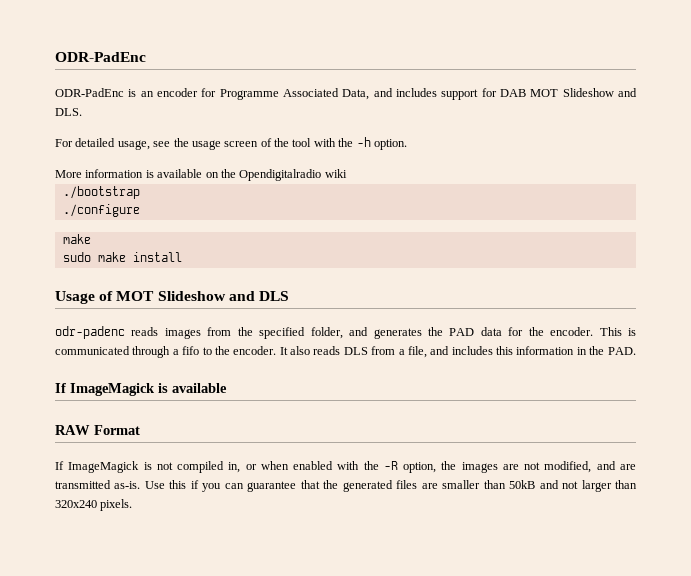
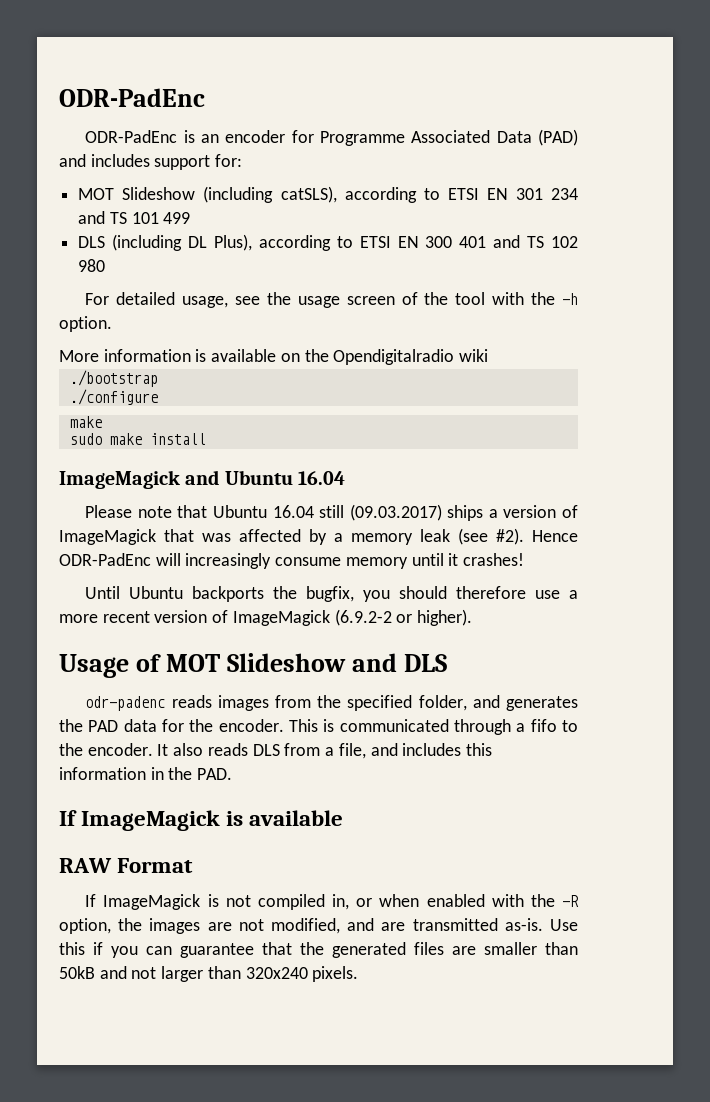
- ODR-PadEnc is an encoder for Programme Associated Data, and includes support for DAB MOT Slideshow and DLS.
+ ODR-PadEnc is an encoder for Programme Associated Data (PAD) and includes support for:
+ MOT Slideshow (including catSLS), according to ETSI EN 301 234 and TS 101 499
+ DLS (including DL Plus), according to ETSI EN 300 401 and TS 102 980
+ ImageMagick and Ubuntu 16.04
+ Please note that Ubuntu 16.04 still (09.03.2017) ships a version of ImageMagick that was affected by a memory leak (see #2). Hence ODR-PadEnc will increasingly consume memory until it crashes!
+ Until Ubuntu backports the bugfix, you should therefore use a more recent version of ImageMagick (6.9.2-2 or higher).

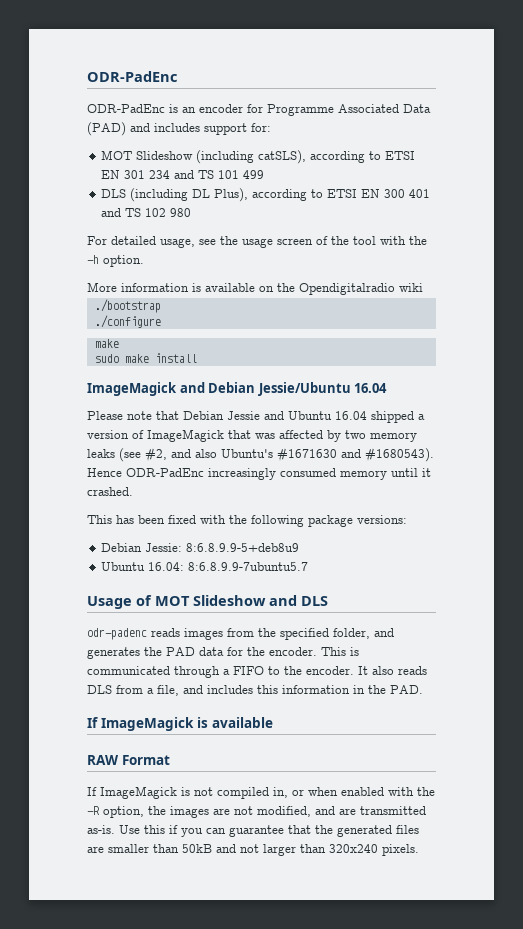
- ImageMagick and Ubuntu 16.04
+ ImageMagick and Debian Jessie/Ubuntu 16.04
- Please note that Ubuntu 16.04 still (09.03.2017) ships a version of ImageMagick that was affected by a memory leak (see #2). Hence ODR-PadEnc will increasingly consume memory until it crashes!
- Until Ubuntu backports the bugfix, you should therefore use a more recent version of ImageMagick (6.9.2-2 or higher).
+ Please note that Debian Jessie and Ubuntu 16.04 shipped a version of ImageMagick that was affected by two memory leaks (see #2, and also Ubuntu's #1671630 and #1680543). Hence ODR-PadEnc increasingly consumed memory until it crashed.
+ This has been fixed with the following package versions:
+ Debian Jessie: 8:6.8.9.9-5+deb8u9
+ Ubuntu 16.04: 8:6.8.9.9-7ubuntu5.7
- This is communicated through a fifo to the encoder.
+ This is communicated through a FIFO to the encoder.

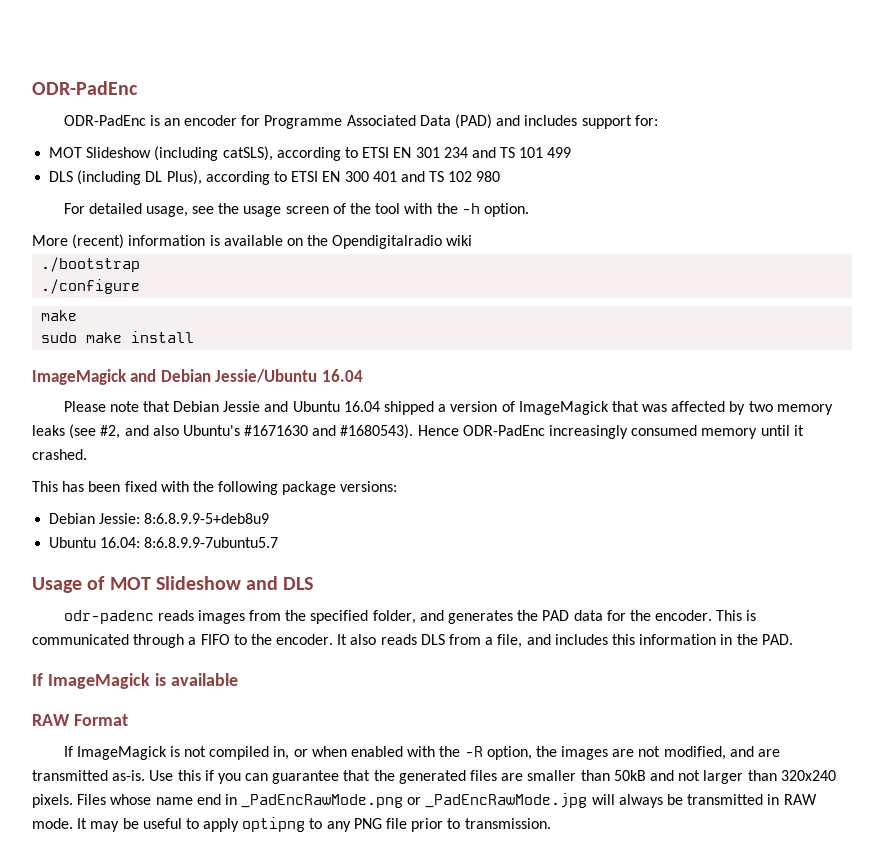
- More information is available on the Opendigitalradio wiki
+ More (recent) information is available on the Opendigitalradio wiki
+ Files whose name end in _PadEncRawMode.png or _PadEncRawMode.jpg will always be transmitted in RAW mode. It may be useful to apply optipng to any PNG file prior to transmission.

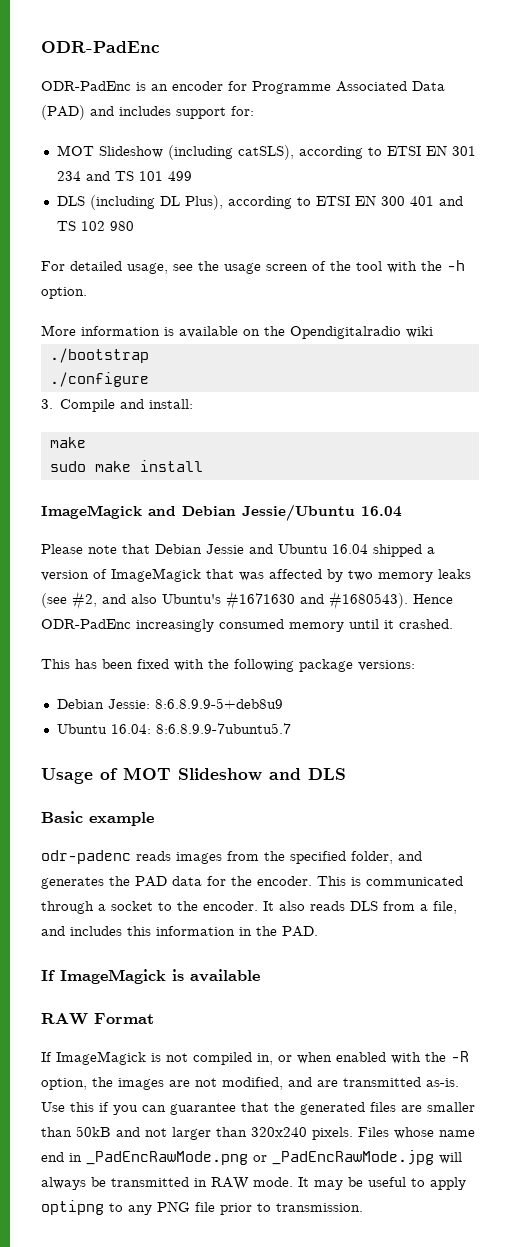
- More (recent) information is available on the Opendigitalradio wiki
+ More information is available on the Opendigitalradio wiki
+ 3. Compile and install:
+ Basic example
- This is communicated through a FIFO to the encoder.
+ This is communicated through a socket to the encoder.

